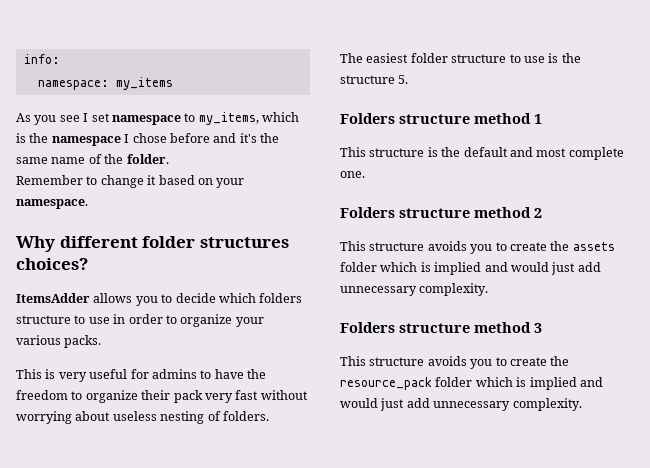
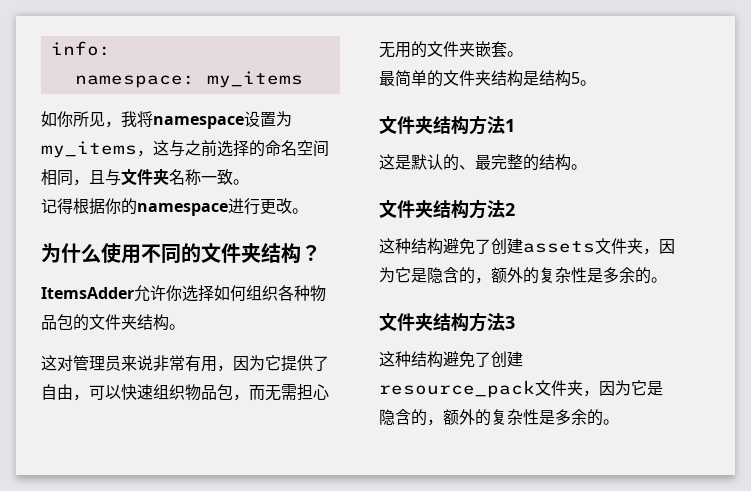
- As you see I set namespace to my_items, which is the namespace I chose before and it's the same name of the folder.
- Remember to change it based on your namespace.
- Why different folder structures choices?
- ItemsAdder allows you to decide which folders structure to use in order to organize your various packs.
- This is very useful for admins to have the freedom to organize their pack very fast without worrying about useless nesting of folders.
- The easiest folder structure to use is the structure 5.
- Folders structure method 1
- This structure is the default and most complete one.
- Folders structure method 2
- This structure avoids you to create the assets folder which is implied and would just add unnecessary complexity.
- Folders structure method 3
- This structure avoids you to create the resource_pack folder which is implied and would just add unnecessary complexity.
+ 如你所见，我将namespace设置为my_items，这与之前选择的命名空间相同，且与文件夹名称一致。
+ 记得根据你的namespace进行更改。
+ 为什么使用不同的文件夹结构？
+ ItemsAdder允许你选择如何组织各种物品包的文件夹结构。
+ 这对管理员来说非常有用，因为它提供了自由，可以快速组织物品包，而无需担心无用的文件夹嵌套。
+ 最简单的文件夹结构是结构5。
+ 文件夹结构方法1
+ 这是默认的、最完整的结构。
+ 文件夹结构方法2
+ 这种结构避免了创建assets文件夹，因为它是隐含的，额外的复杂性是多余的。
+ 文件夹结构方法3
+ 这种结构避免了创建resource_pack文件夹，因为它是隐含的，额外的复杂性是多余的。

